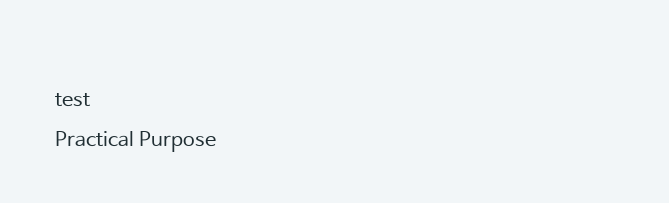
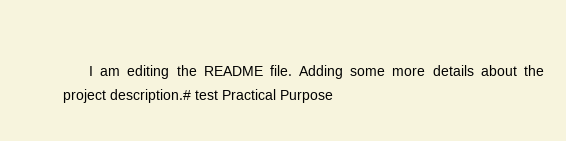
- test
- Practical Purpose
+ I am editing the README file. Adding some more details about the project description.# test Practical Purpose

